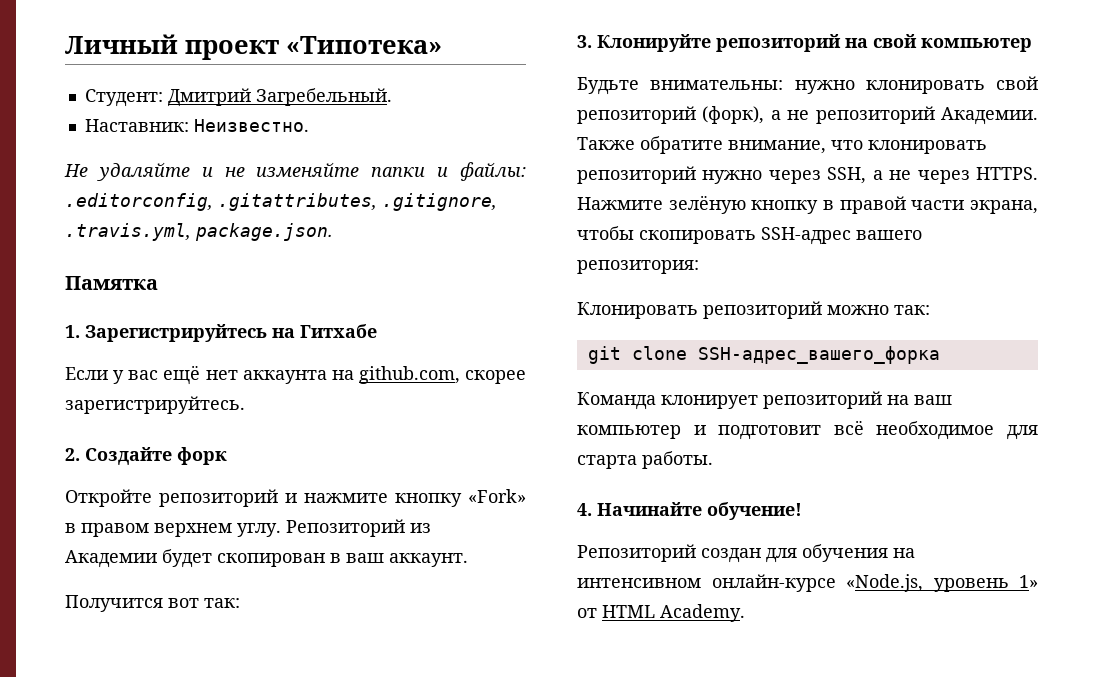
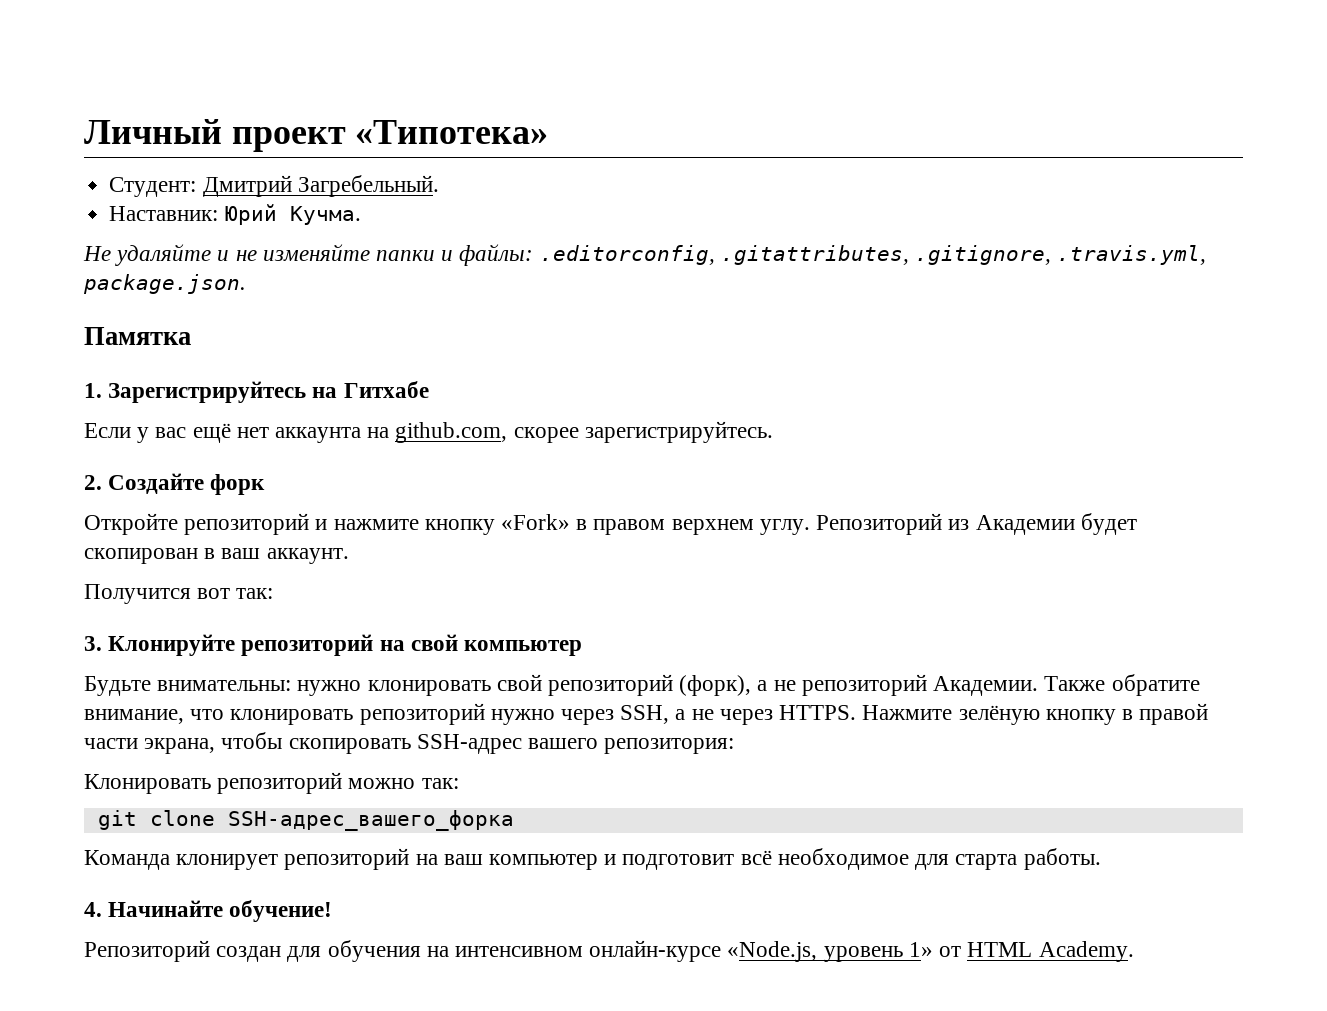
- Наставник: Неизвестно.
+ Наставник: Юрий Кучма.

